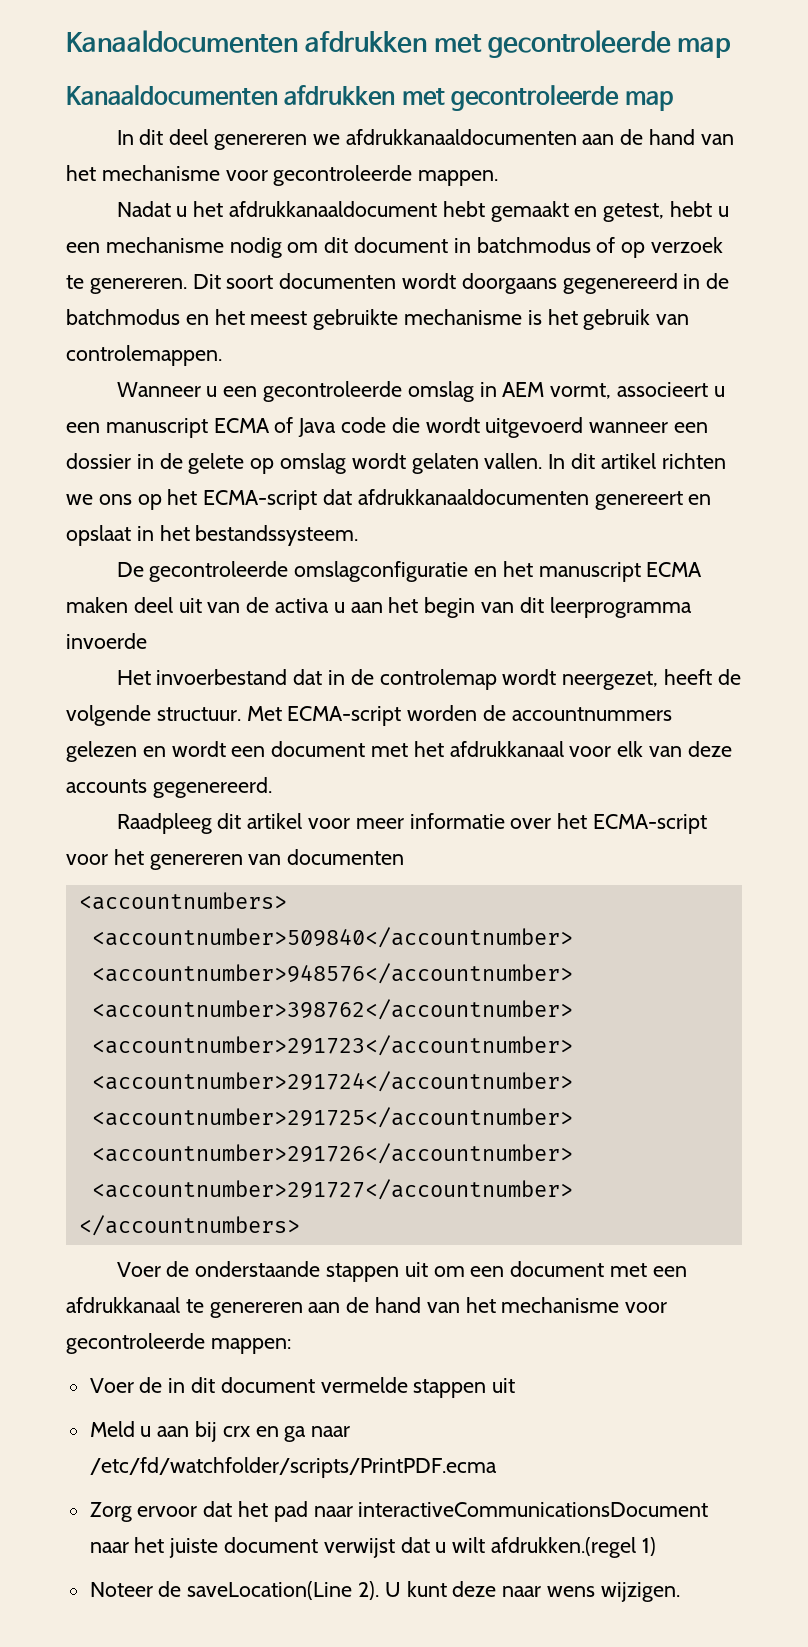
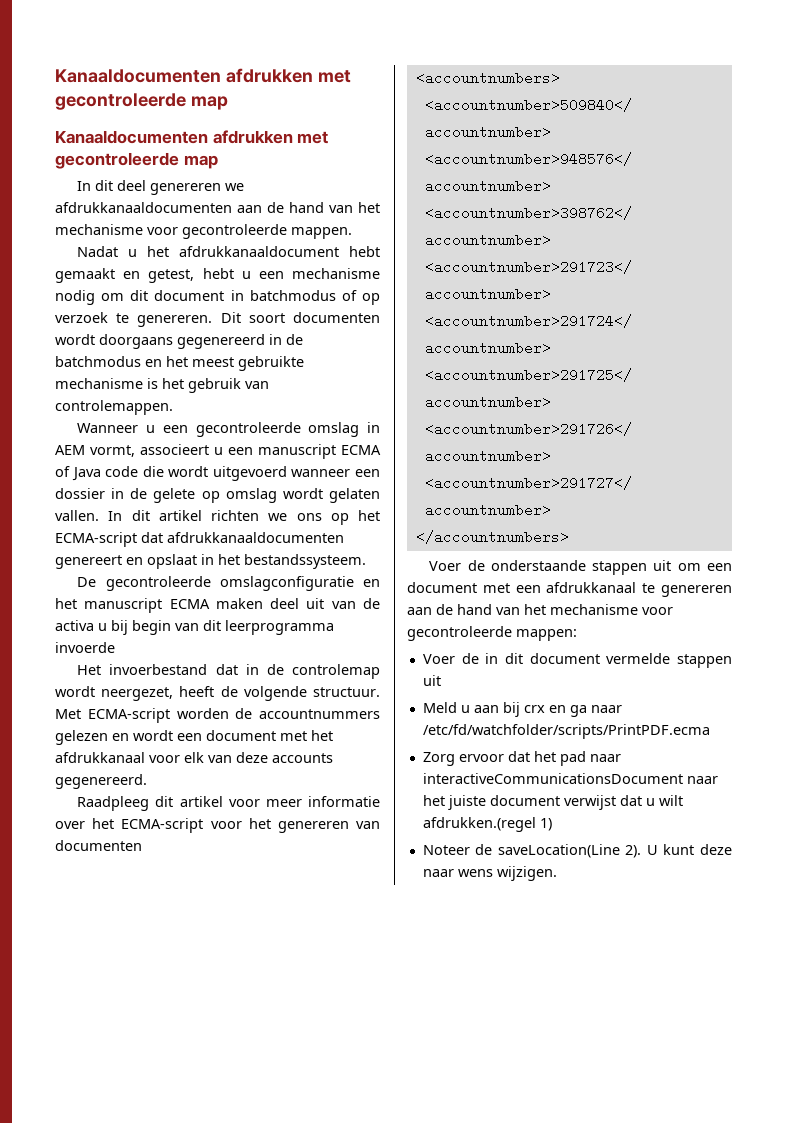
- De gecontroleerde omslagconfiguratie en het manuscript ECMA maken deel uit van de activa u aan het begin van dit leerprogramma invoerde
+ De gecontroleerde omslagconfiguratie en het manuscript ECMA maken deel uit van de activa u bij begin van dit leerprogramma invoerde

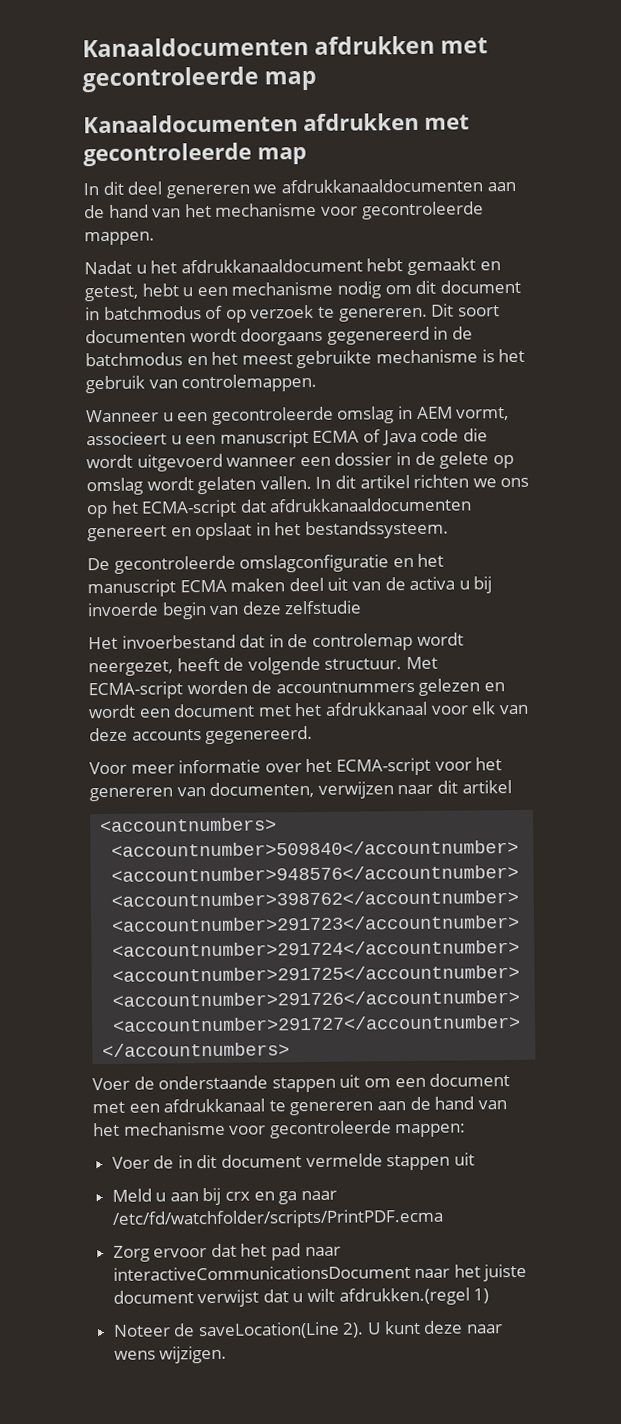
- De gecontroleerde omslagconfiguratie en het manuscript ECMA maken deel uit van de activa u bij begin van dit leerprogramma invoerde
+ De gecontroleerde omslagconfiguratie en het manuscript ECMA maken deel uit van de activa u bij invoerde begin van deze zelfstudie
- Raadpleeg dit artikel voor meer informatie over het ECMA-script voor het genereren van documenten
+ Voor meer informatie over het ECMA-script voor het genereren van documenten, verwijzen naar dit artikel

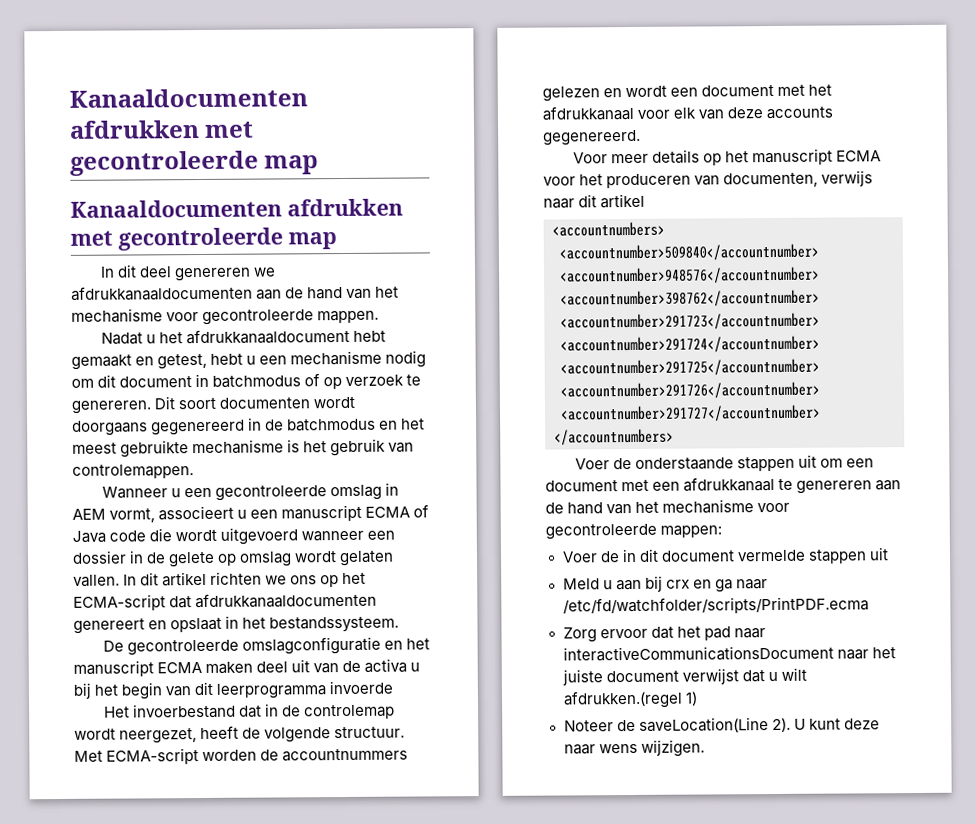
- De gecontroleerde omslagconfiguratie en het manuscript ECMA maken deel uit van de activa u bij invoerde begin van deze zelfstudie
+ De gecontroleerde omslagconfiguratie en het manuscript ECMA maken deel uit van de activa u bij het begin van dit leerprogramma invoerde
- Voor meer informatie over het ECMA-script voor het genereren van documenten, verwijzen naar dit artikel
+ Voor meer details op het manuscript ECMA voor het produceren van documenten, verwijs naar dit artikel

